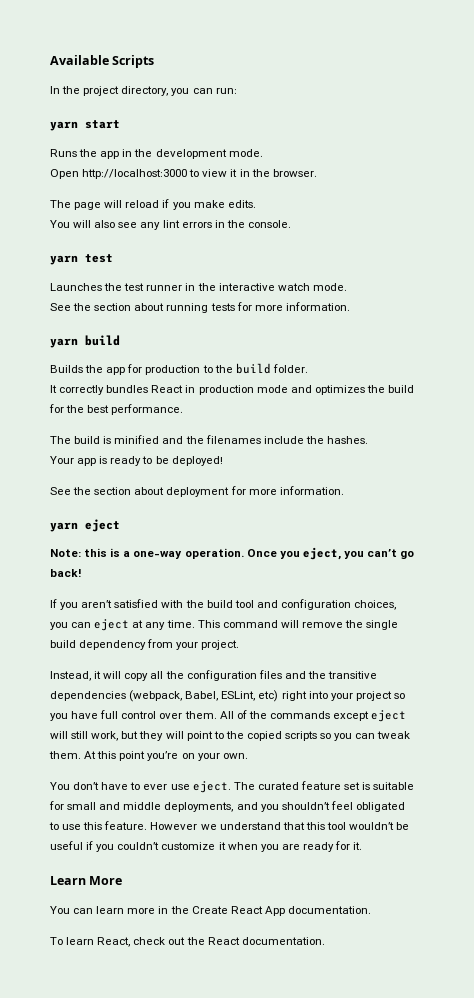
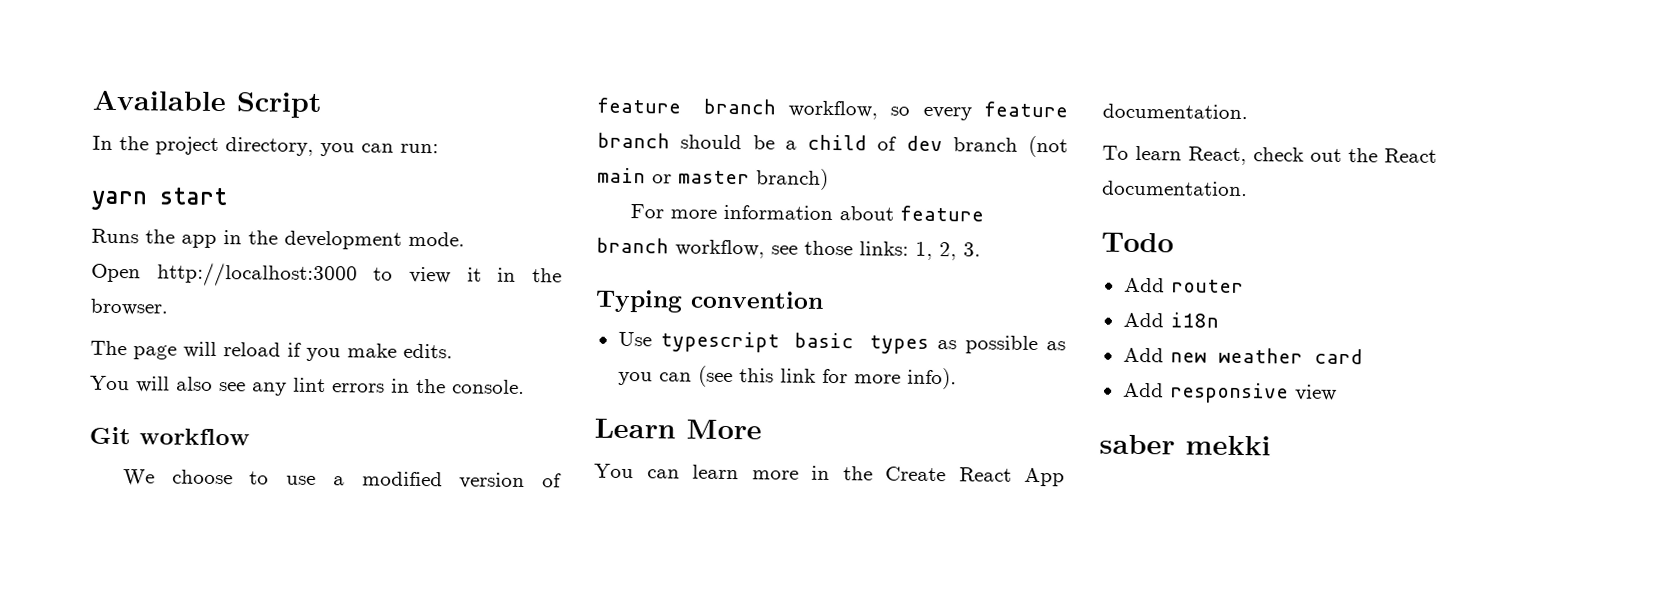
- Available Scripts
+ Available Script
- yarn test
- Launches the test runner in the interactive watch mode.
- See the section about running tests for more information.
- yarn build
- Builds the app for production to the build folder.
- It correctly bundles React in production mode and optimizes the build for the best performance.
- The build is minified and the filenames include the hashes.
- Your app is ready to be deployed!
- See the section about deployment for more information.
- yarn eject
- Note: this is a one-way operation. Once you eject, you can’t go back!
- If you aren’t satisfied with the build tool and configuration choices, you can eject at any time. This command will remove the single build dependency from your project.
- Instead, it will copy all the configuration files and the transitive dependencies (webpack, Babel, ESLint, etc) right into your project so you have full control over them. All of the commands except eject will still work, but they will point to the copied scripts so you can tweak them. At this point you’re on your own.
- You don’t have to ever use eject. The curated feature set is suitable for small and middle deployments, and you shouldn’t feel obligated to use this feature. However we understand that this tool wouldn’t be useful if you couldn’t customize it when you are ready for it.
+ Git workflow
+ We choose to use a modified version of feature branch workflow, so every feature branch should be a child of dev branch (not main or master branch)
+ For more information about feature branch workflow, see those links: 1, 2, 3.
+ Typing convention
+ Use typescript basic types as possible as you can (see this link for more info).
+ Todo
+ Add router
+ Add i18n
+ Add new weather card
+ Add responsive view
+ saber mekki

